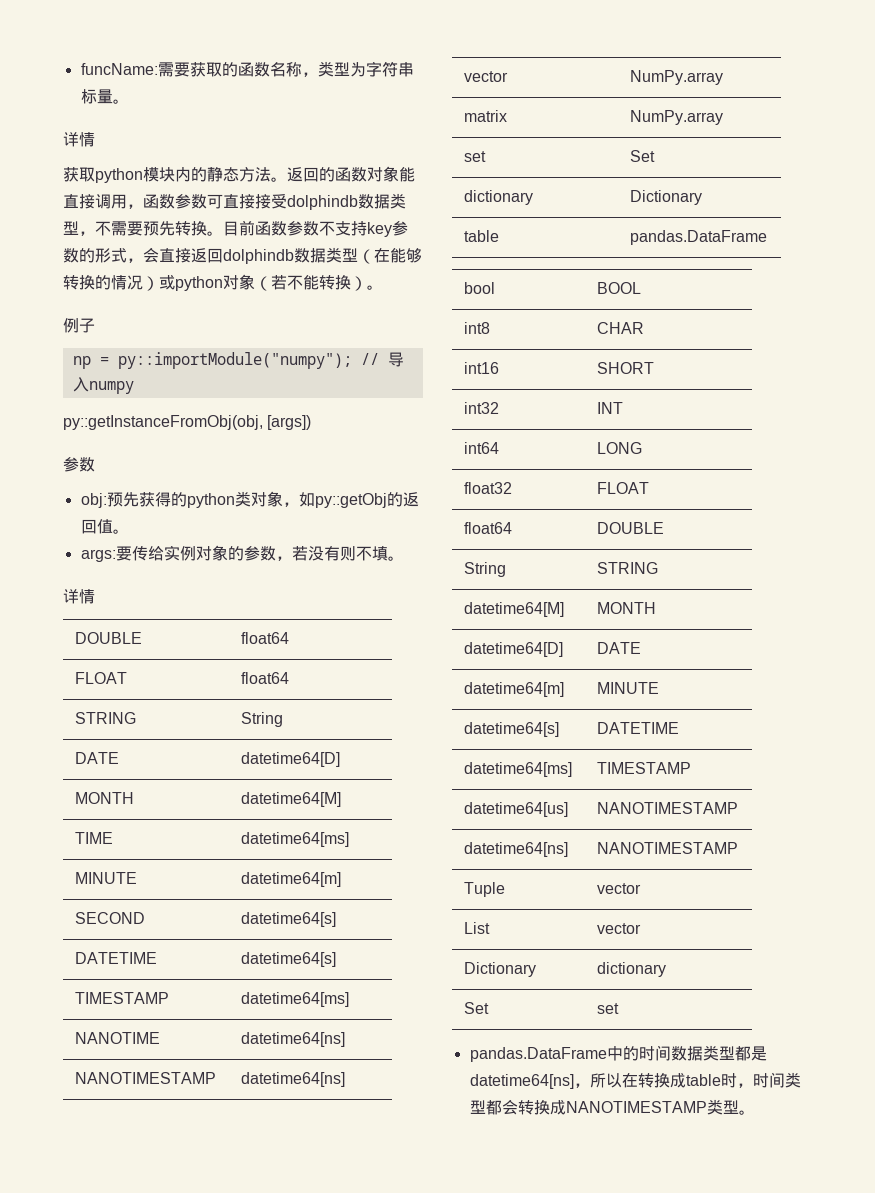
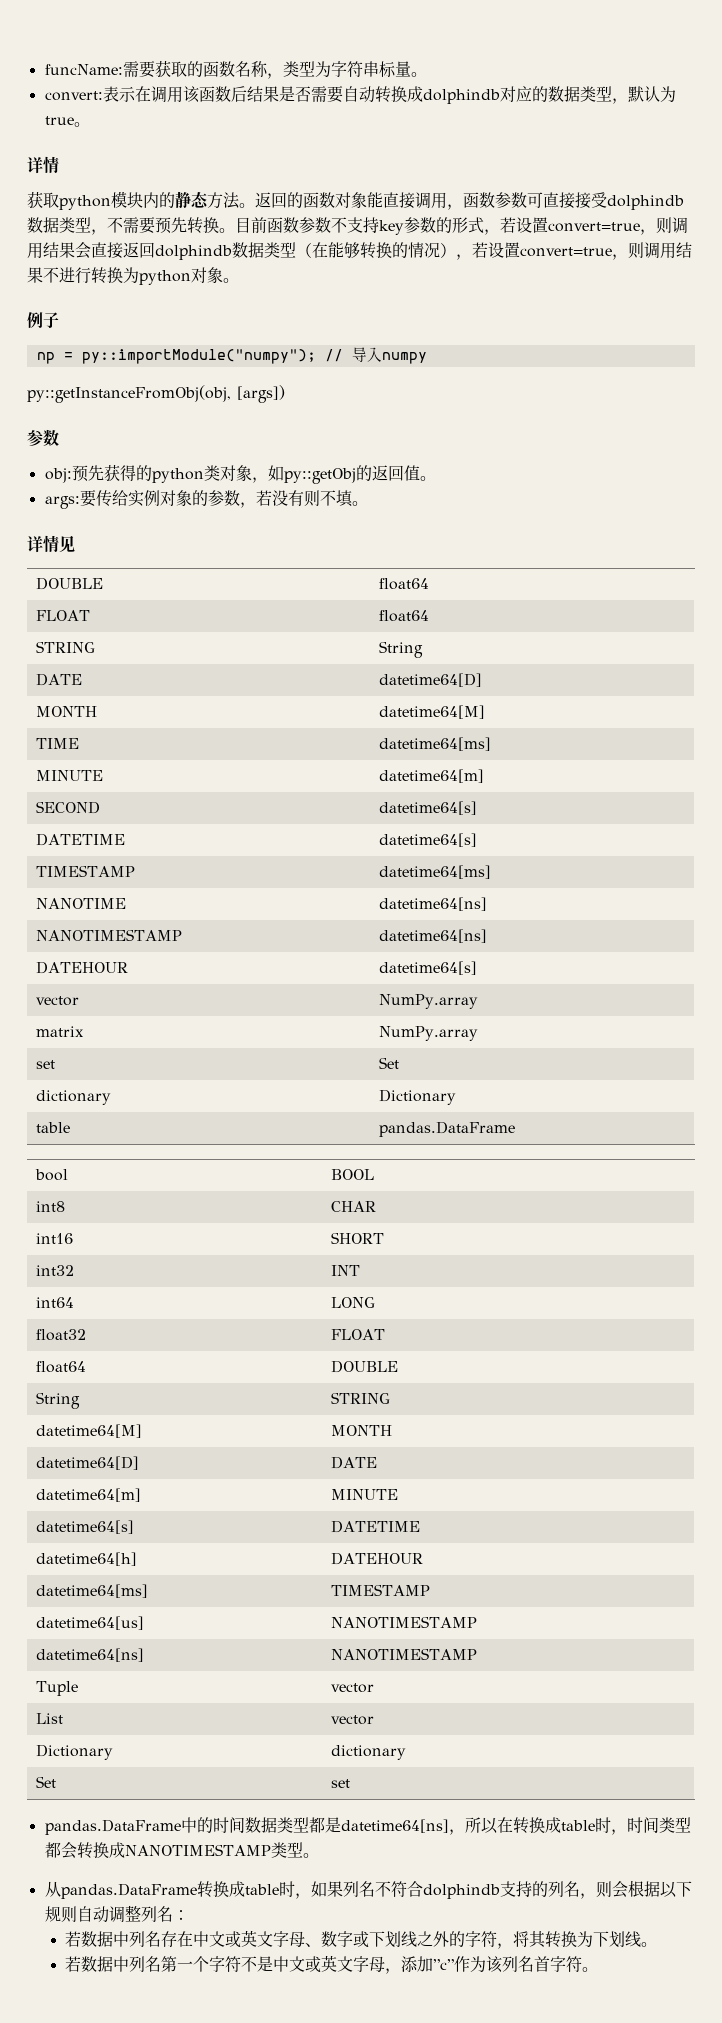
+ convert:表示在调用该函数后结果是否需要自动转换成dolphindb对应的数据类型，默认为true。
- 目前函数参数不支持key参数的形式，会直接返回dolphindb数据类型（在能够转换的情况）或python对象（若不能转换）。
+ 目前函数参数不支持key参数的形式，若设置convert=true，则调用结果会直接返回dolphindb数据类型（在能够转换的情况），若设置convert=true，则调用结果不进行转换为python对象。
  args:要传给实例对象的参数，若没有则不填。
- 详情
+ 详情见
+ DATEHOUR | datetime64[s]
+ datetime64[h] | DATEHOUR
+ 从pandas.DataFrame转换成table时，如果列名不符合dolphindb支持的列名，则会根据以下规则自动调整列名：
+ 若数据中列名存在中文或英文字母、数字或下划线之外的字符，将其转换为下划线。
+ 若数据中列名第一个字符不是中文或英文字母，添加”c”作为该列名首字符。

